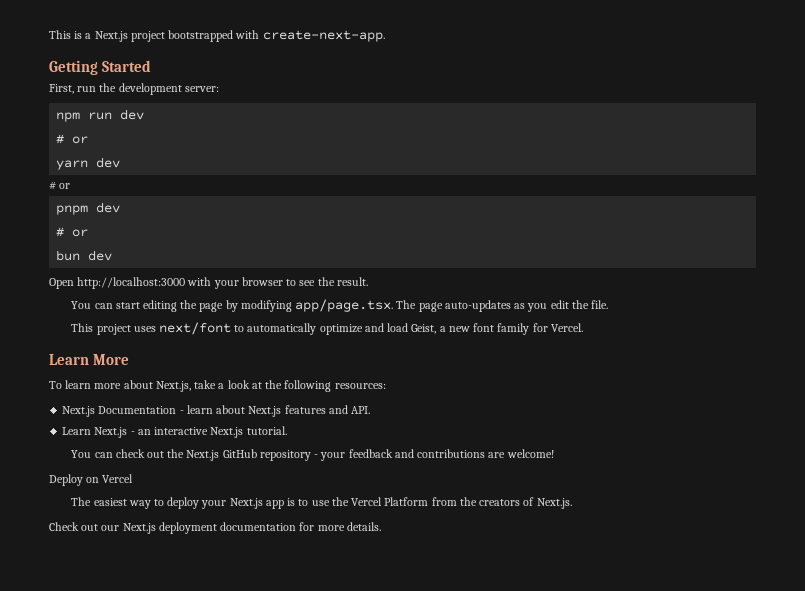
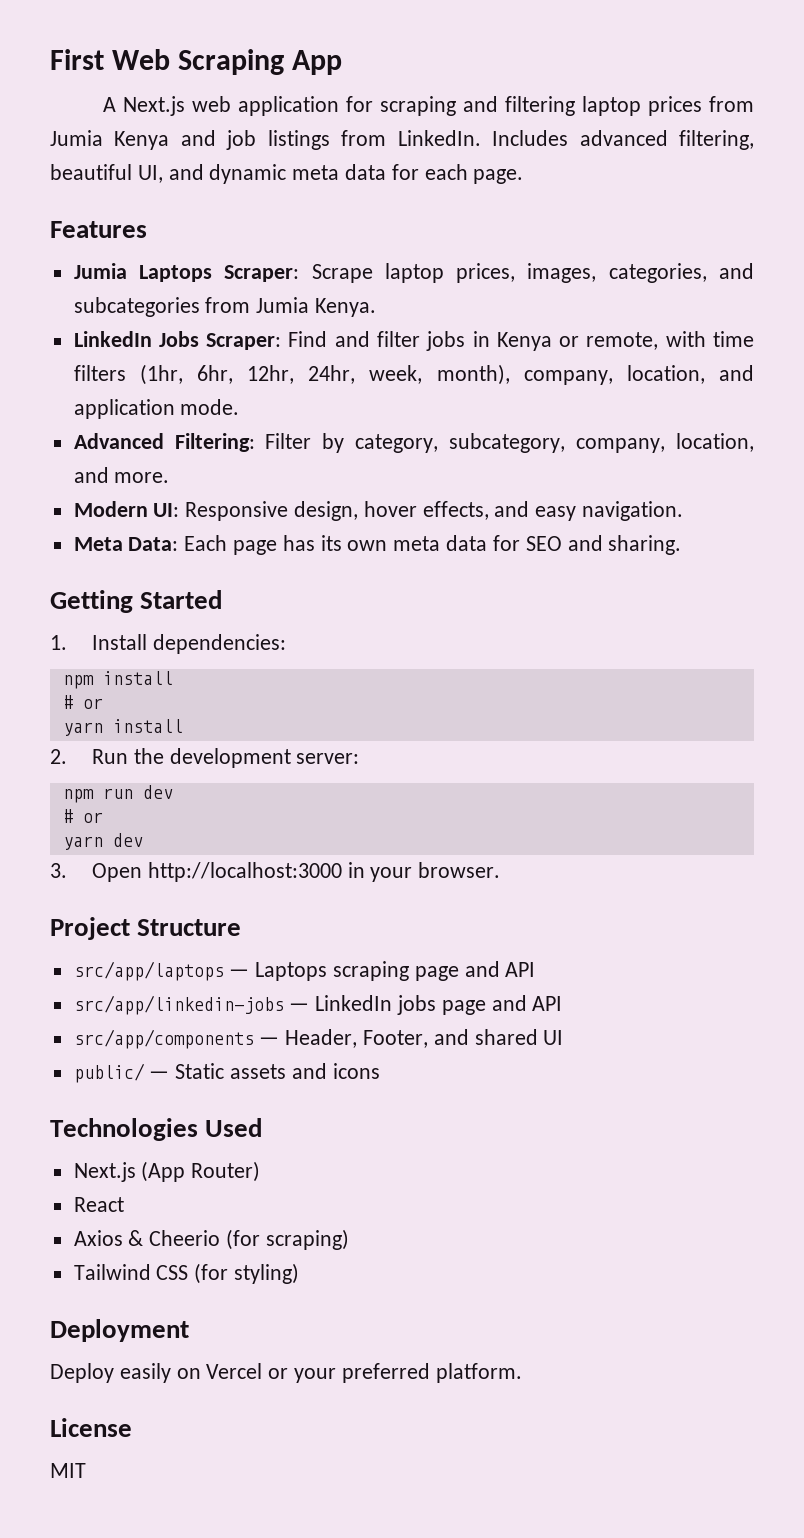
- This is a Next.js project bootstrapped with create-next-app.
+ First Web Scraping App
+ A Next.js web application for scraping and filtering laptop prices from Jumia Kenya and job listings from LinkedIn. Includes advanced filtering, beautiful UI, and dynamic meta data for each page.
+ Features
+ Jumia Laptops Scraper: Scrape laptop prices, images, categories, and subcategories from Jumia Kenya.
+ LinkedIn Jobs Scraper: Find and filter jobs in Kenya or remote, with time filters (1hr, 6hr, 12hr, 24hr, week, month), company, location, and application mode.
+ Advanced Filtering: Filter by category, subcategory, company, location, and more.
+ Modern UI: Responsive design, hover effects, and easy navigation.
+ Meta Data: Each page has its own meta data for SEO and sharing.
  Getting Started
- First, run the development server:
+ 1. Install dependencies:
+ npm install
+ # or
+ yarn install
+ 2. Run the development server:
  yarn dev
- # or
- pnpm dev
- # or
- bun dev
- Open http://localhost:3000 with your browser to see the result.
- You can start editing the page by modifying app/page.tsx. The page auto-updates as you edit the file.
- This project uses next/font to automatically optimize and load Geist, a new font family for Vercel.
- Learn More
- To learn more about Next.js, take a look at the following resources:
- Next.js Documentation - learn about Next.js features and API.
- Learn Next.js - an interactive Next.js tutorial.
- You can check out the Next.js GitHub repository - your feedback and contributions are welcome!
+ 3. Open http://localhost:3000 in your browser.
+ Project Structure
+ src/app/laptops — Laptops scraping page and API
+ src/app/linkedin-jobs — LinkedIn jobs page and API
+ src/app/components — Header, Footer, and shared UI
+ public/ — Static assets and icons
+ Technologies Used
+ Next.js (App Router)
+ React
+ Axios & Cheerio (for scraping)
+ Tailwind CSS (for styling)
+ Deployment
- Deploy on Vercel
- The easiest way to deploy your Next.js app is to use the Vercel Platform from the creators of Next.js.
- Check out our Next.js deployment documentation for more details.
+ Deploy easily on Vercel or your preferred platform.
+ License
+ MIT

